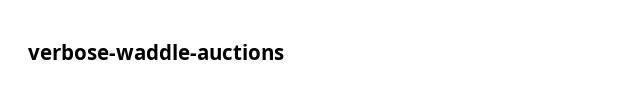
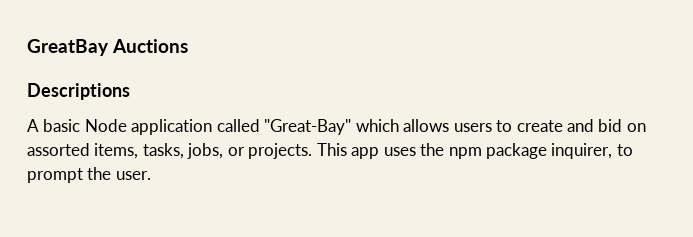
- verbose-waddle-auctions
+ GreatBay Auctions
+ Descriptions
+ A basic Node application called "Great-Bay" which allows users to create and bid on assorted items, tasks, jobs, or projects. This app uses the npm package inquirer, to prompt the user.

